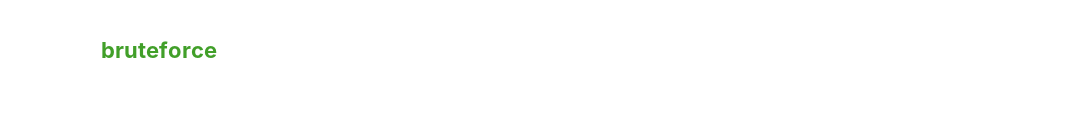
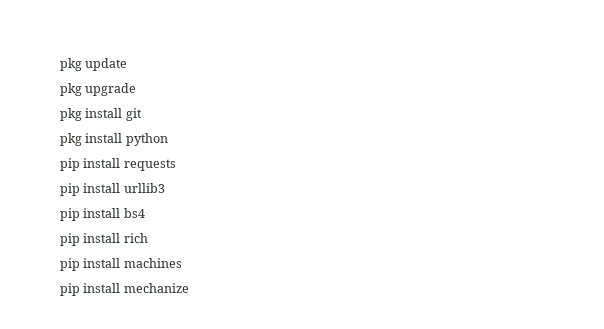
- bruteforce
+ pkg update
+ pkg upgrade
+ pkg install git
+ pkg install python
+ pip install requests
+ pip install urllib3
+ pip install bs4
+ pip install rich
+ pip install machines
+ pip install mechanize

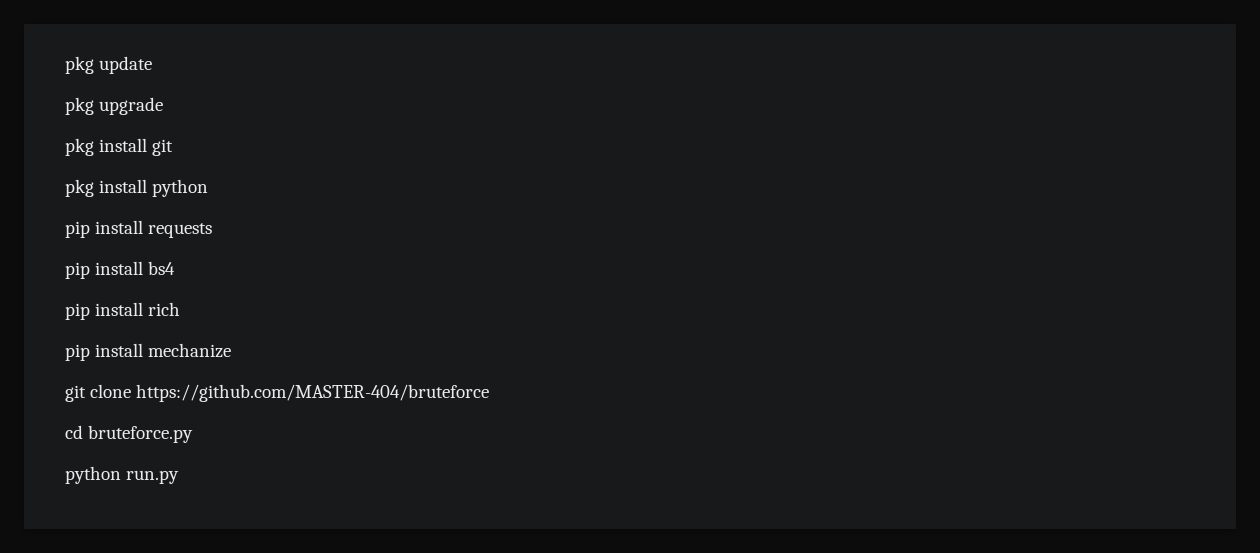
- pip install urllib3
- pip install machines
  pip install mechanize
+ git clone https://github.com/MASTER-404/bruteforce
+ cd bruteforce.py
+ python run.py

